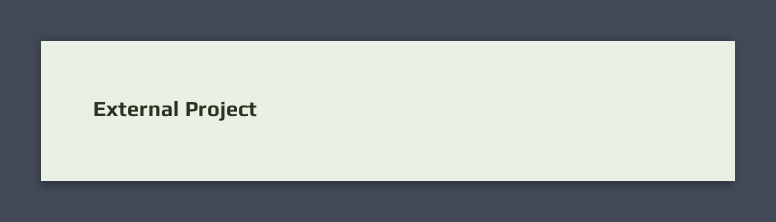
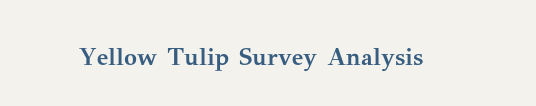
- External Project
+ Yellow Tulip Survey Analysis

